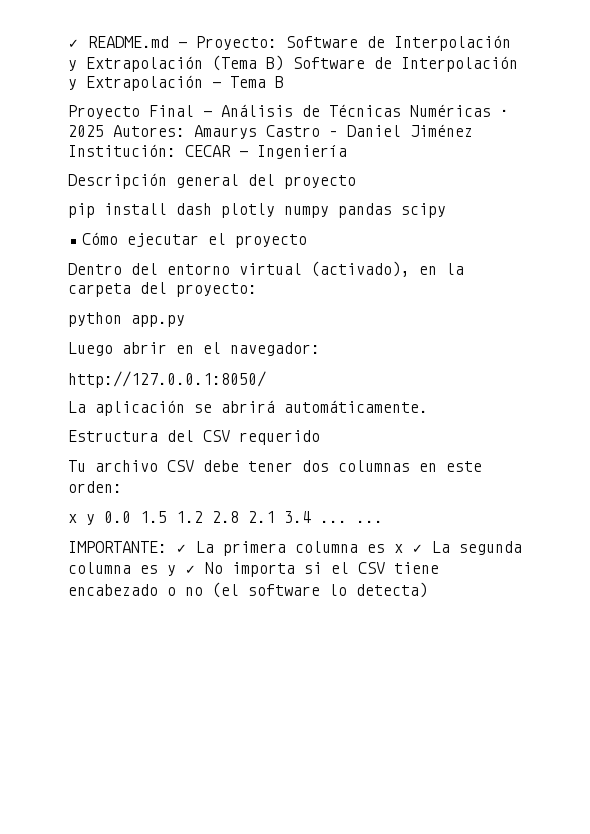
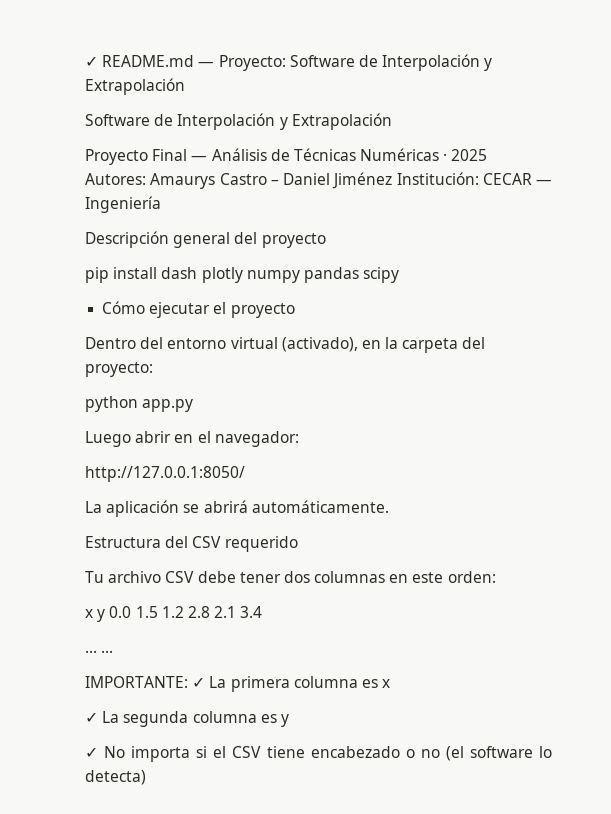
- ✓ README.md — Proyecto: Software de Interpolación y Extrapolación (Tema B) Software de Interpolación y Extrapolación — Tema B
+ ✓ README.md — Proyecto: Software de Interpolación y Extrapolación
+ Software de Interpolación y Extrapolación
- x y 0.0 1.5 1.2 2.8 2.1 3.4 ... ...
+ x y 0.0 1.5 1.2 2.8 2.1 3.4
+ ... ...
- IMPORTANTE: ✓ La primera columna es x ✓ La segunda columna es y ✓ No importa si el CSV tiene encabezado o no (el software lo detecta)
+ IMPORTANTE: ✓ La primera columna es x
+ ✓ La segunda columna es y
+ ✓ No importa si el CSV tiene encabezado o no (el software lo detecta)

